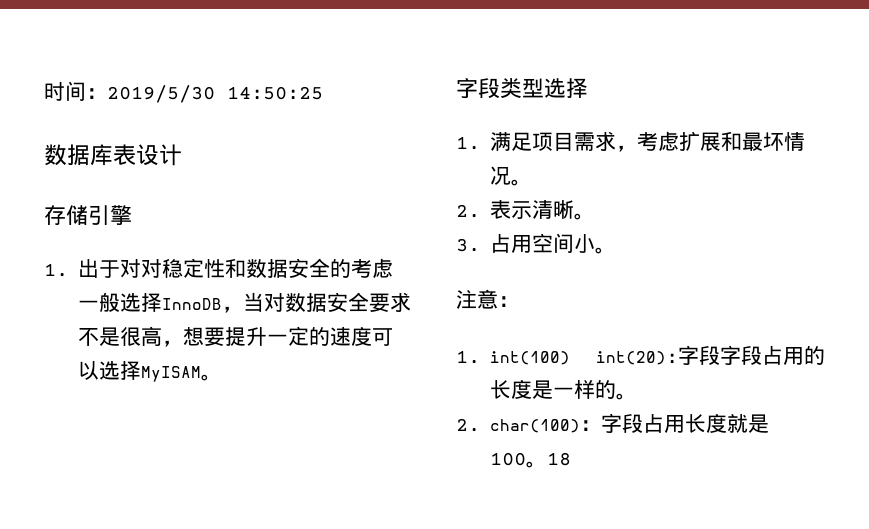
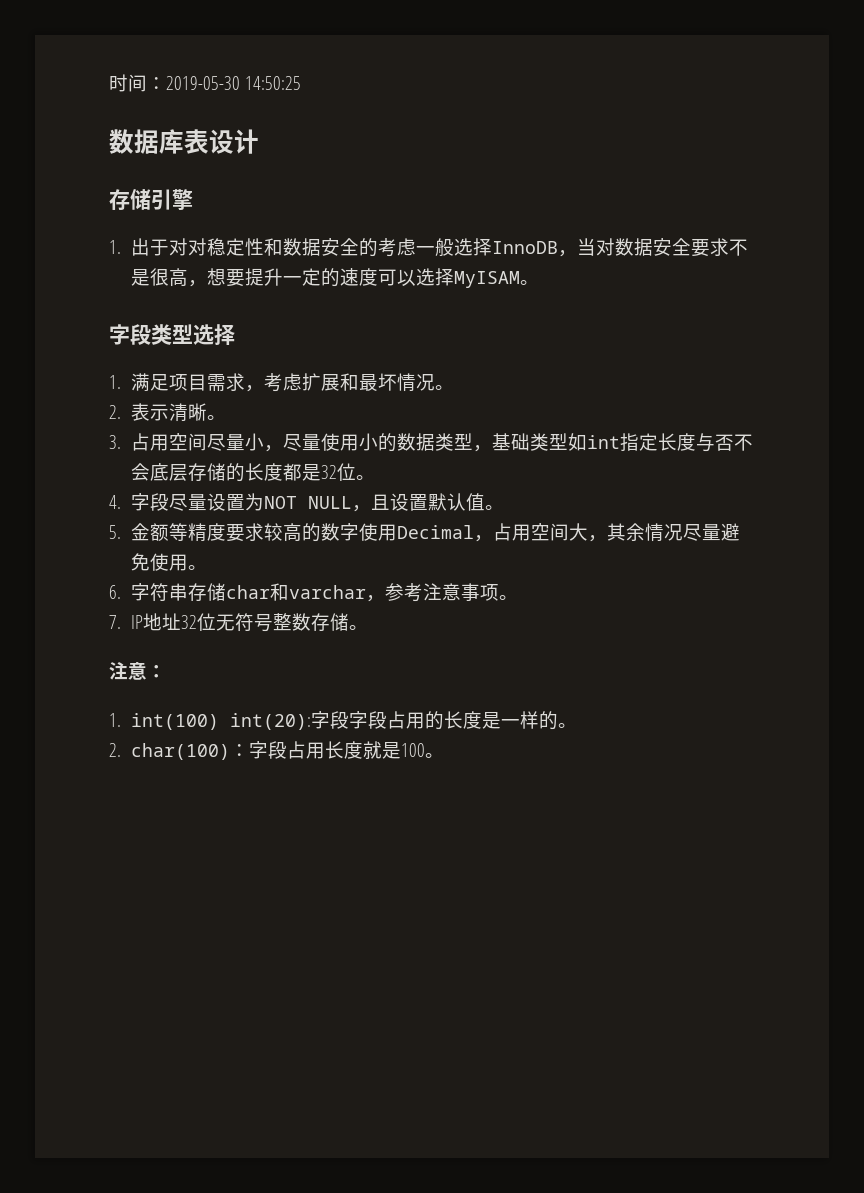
- 时间：2019/5/30 14:50:25
+ 时间：2019-05-30 14:50:25
- 3.占用空间小。
+ 3.占用空间尽量小，尽量使用小的数据类型，基础类型如int指定长度与否不会底层存储的长度都是32位。
+ 4.字段尽量设置为NOT NULL，且设置默认值。
+ 5.金额等精度要求较高的数字使用Decimal，占用空间大，其余情况尽量避免使用。
+ 6.字符串存储char和varchar，参考注意事项。
+ 7. IP地址32位无符号整数存储。
- 18

